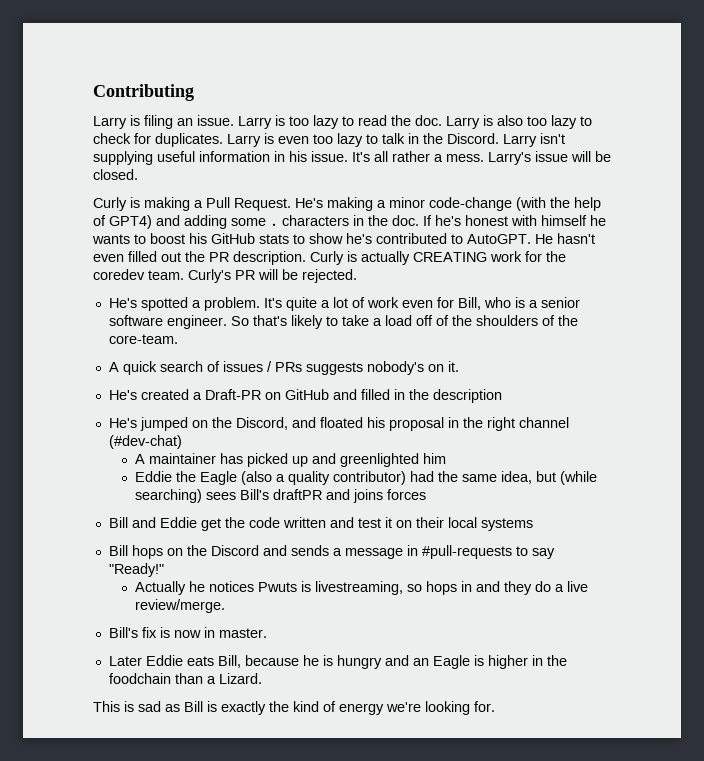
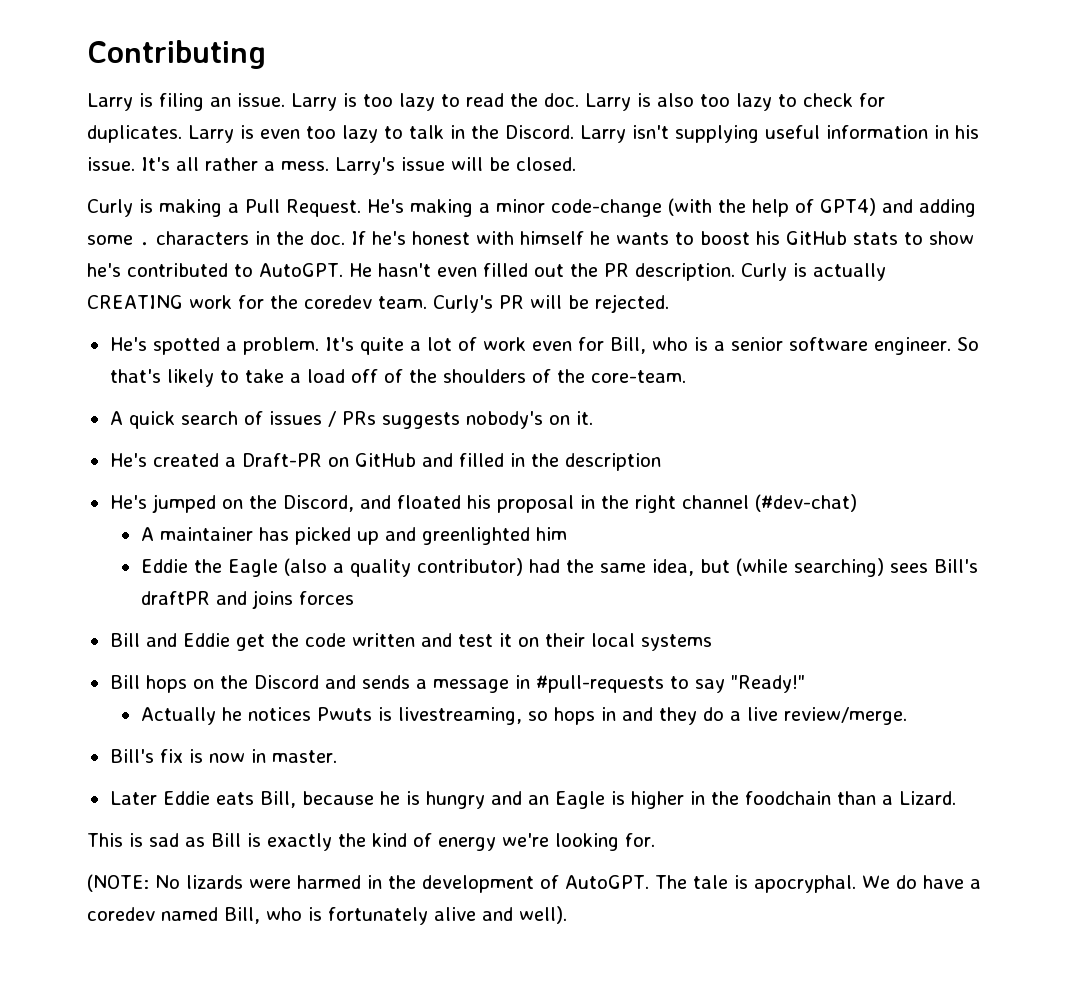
+ (NOTE: No lizards were harmed in the development of AutoGPT. The tale is apocryphal. We do have a coredev named Bill, who is fortunately alive and well).

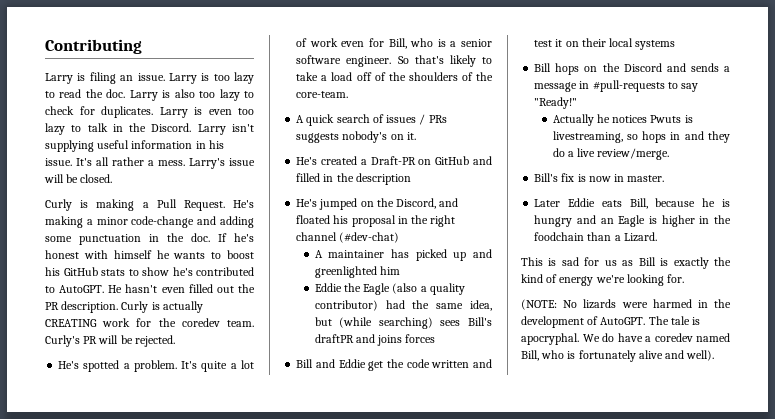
- He's making a minor code-change (with the help of GPT4) and adding some . characters in the doc.
+ He's making a minor code-change and adding some punctuation in the doc.
- This is sad as Bill is exactly the kind of energy we're looking for.
+ This is sad for us as Bill is exactly the kind of energy we're looking for.

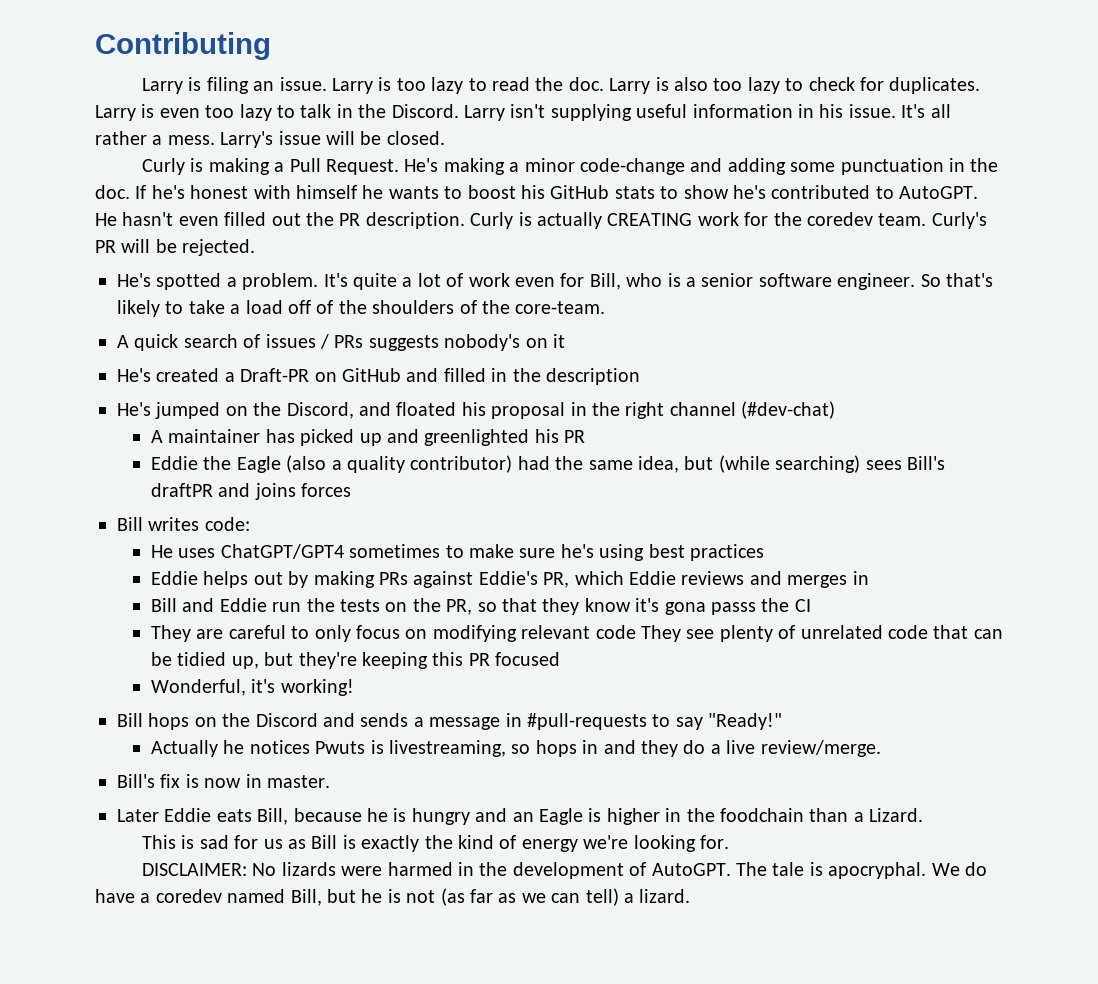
- A quick search of issues / PRs suggests nobody's on it.
+ A quick search of issues / PRs suggests nobody's on it
- A maintainer has picked up and greenlighted him
+ A maintainer has picked up and greenlighted his PR
- Bill and Eddie get the code written and test it on their local systems
+ Bill writes code:
+ He uses ChatGPT/GPT4 sometimes to make sure he's using best practices
+ Eddie helps out by making PRs against Eddie's PR, which Eddie reviews and merges in
+ Bill and Eddie run the tests on the PR, so that they know it's gona passs the CI
+ They are careful to only focus on modifying relevant code They see plenty of unrelated code that can be tidied up, but they're keeping this PR focused
+ Wonderful, it's working!
- (NOTE: No lizards were harmed in the development of AutoGPT.
+ DISCLAIMER: No lizards were harmed in the development of AutoGPT.
- We do have a coredev named Bill, who is fortunately alive and well).
+ We do have a coredev named Bill, but he is not (as far as we can tell) a lizard.

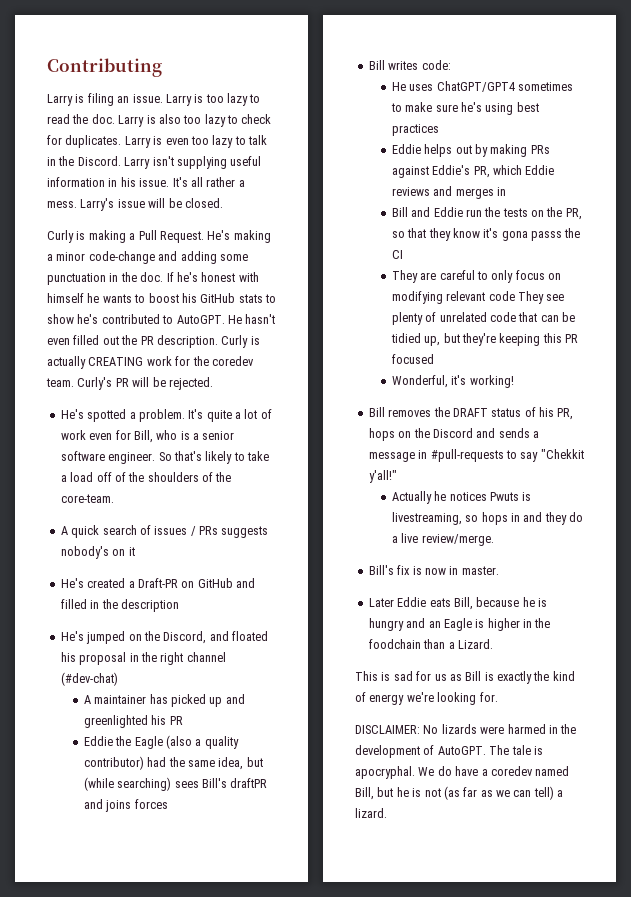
- Bill hops on the Discord and sends a message in #pull-requests to say "Ready!"
+ Bill removes the DRAFT status of his PR, hops on the Discord and sends a message in #pull-requests to say "Chekkit y'all!"

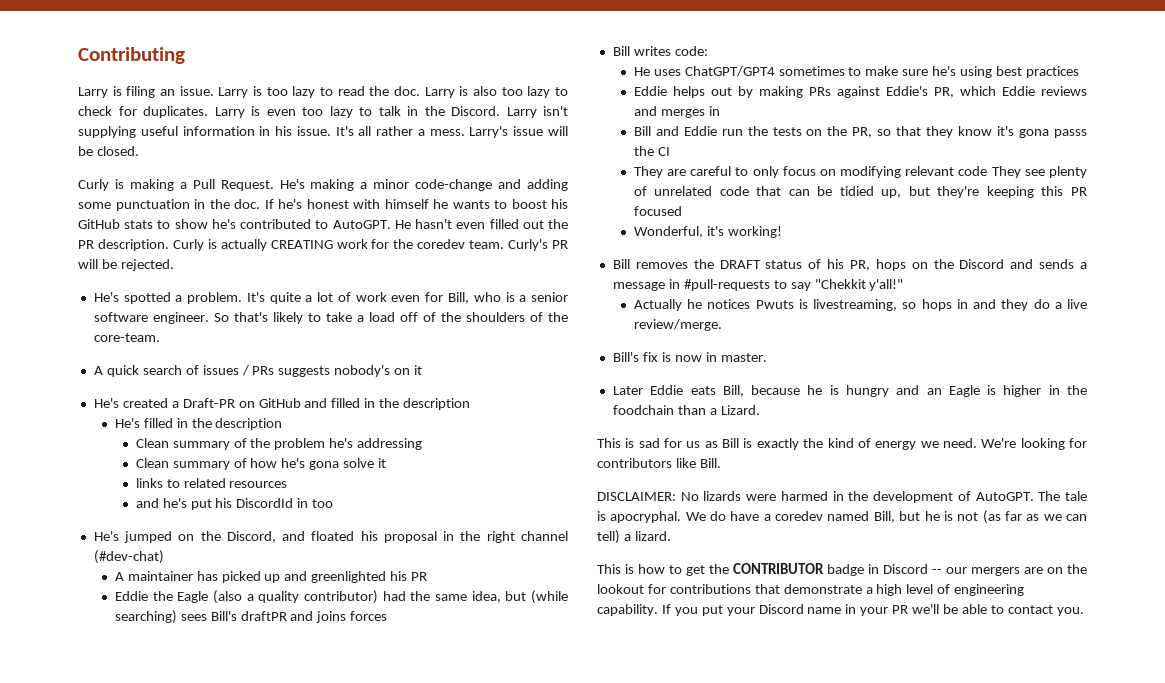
+ He's filled in the description
+ Clean summary of the problem he's addressing
+ Clean summary of how he's gona solve it
+ links to related resources
+ and he's put his DiscordId in too
- This is sad for us as Bill is exactly the kind of energy we're looking for.
+ This is sad for us as Bill is exactly the kind of energy we need. We're looking for contributors like Bill.
+ This is how to get the CONTRIBUTOR badge in Discord -- our mergers are on the lookout for contributions that demonstrate a high level of engineering capability. If you put your Discord name in your PR we'll be able to contact you.

